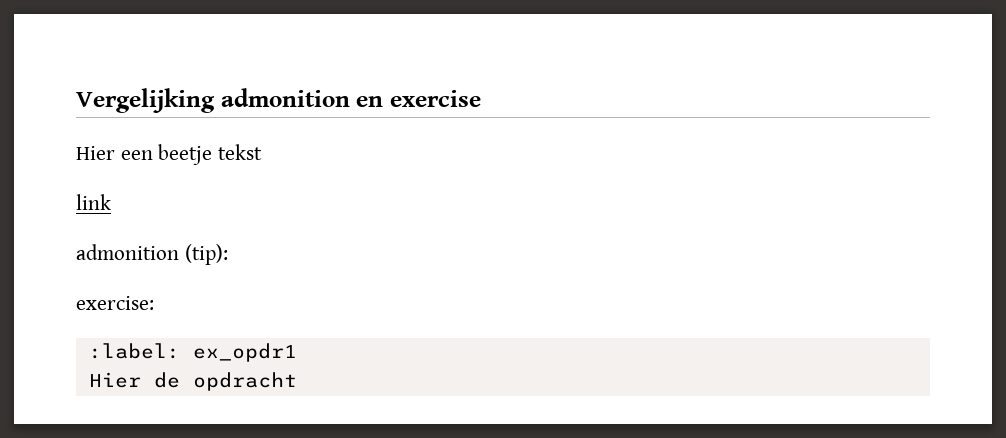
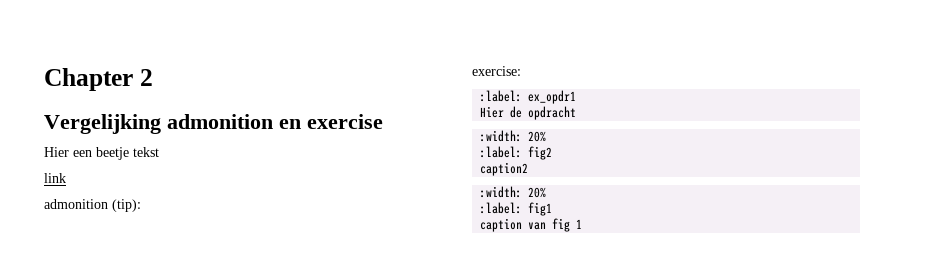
+ Chapter 2
  Hier de opdracht
+ :width: 20%
+ :label: fig2
+ caption2
+ :width: 20%
+ :label: fig1
+ caption van fig 1

